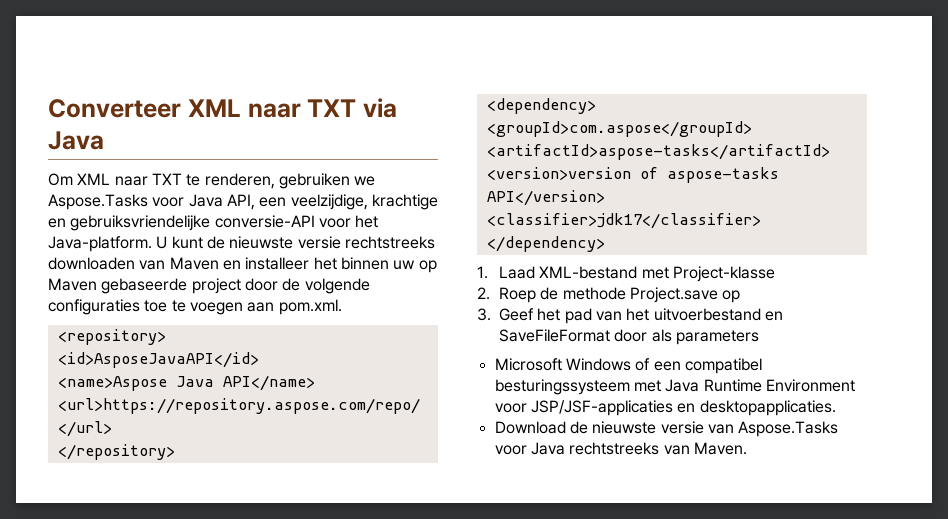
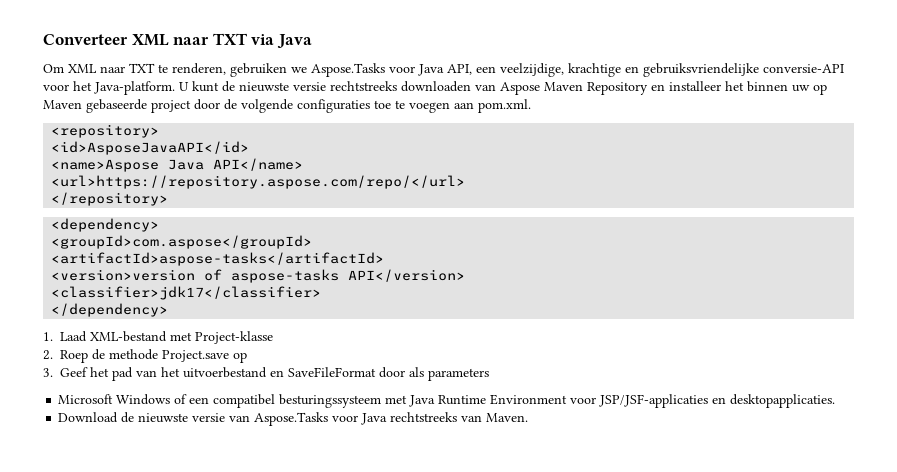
- U kunt de nieuwste versie rechtstreeks downloaden van Maven en installeer het binnen uw op Maven gebaseerde project door de volgende configuraties toe te voegen aan pom.xml.
+ U kunt de nieuwste versie rechtstreeks downloaden van Aspose Maven Repository en installeer het binnen uw op Maven gebaseerde project door de volgende configuraties toe te voegen aan pom.xml.

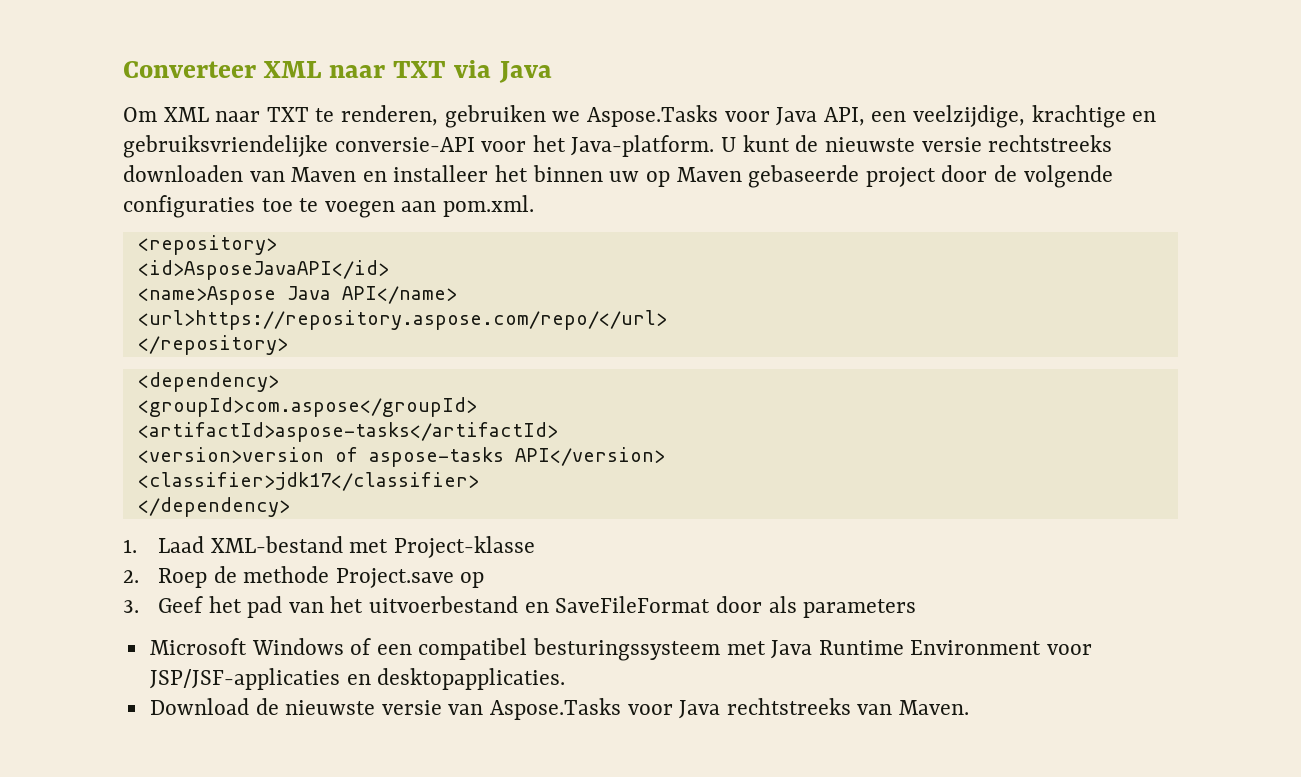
- U kunt de nieuwste versie rechtstreeks downloaden van Aspose Maven Repository en installeer het binnen uw op Maven gebaseerde project door de volgende configuraties toe te voegen aan pom.xml.
+ U kunt de nieuwste versie rechtstreeks downloaden van Maven en installeer het binnen uw op Maven gebaseerde project door de volgende configuraties toe te voegen aan pom.xml.

